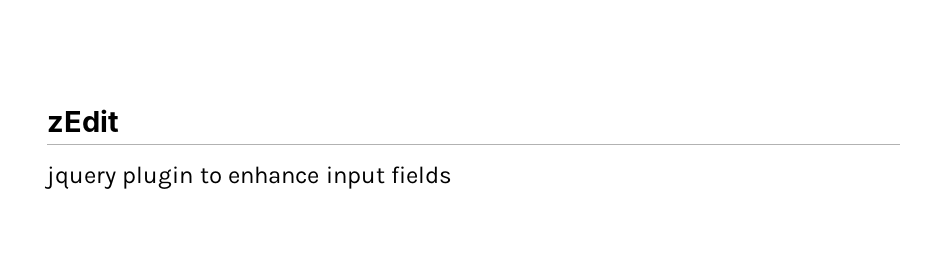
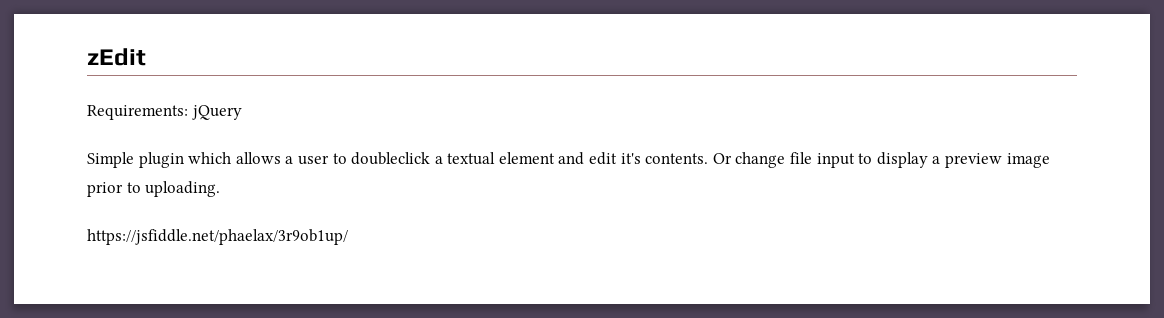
- jquery plugin to enhance input fields
+ Requirements: jQuery
+ Simple plugin which allows a user to doubleclick a textual element and edit it's contents. Or change file input to display a preview image prior to uploading.
+ https://jsfiddle.net/phaelax/3r9ob1up/

